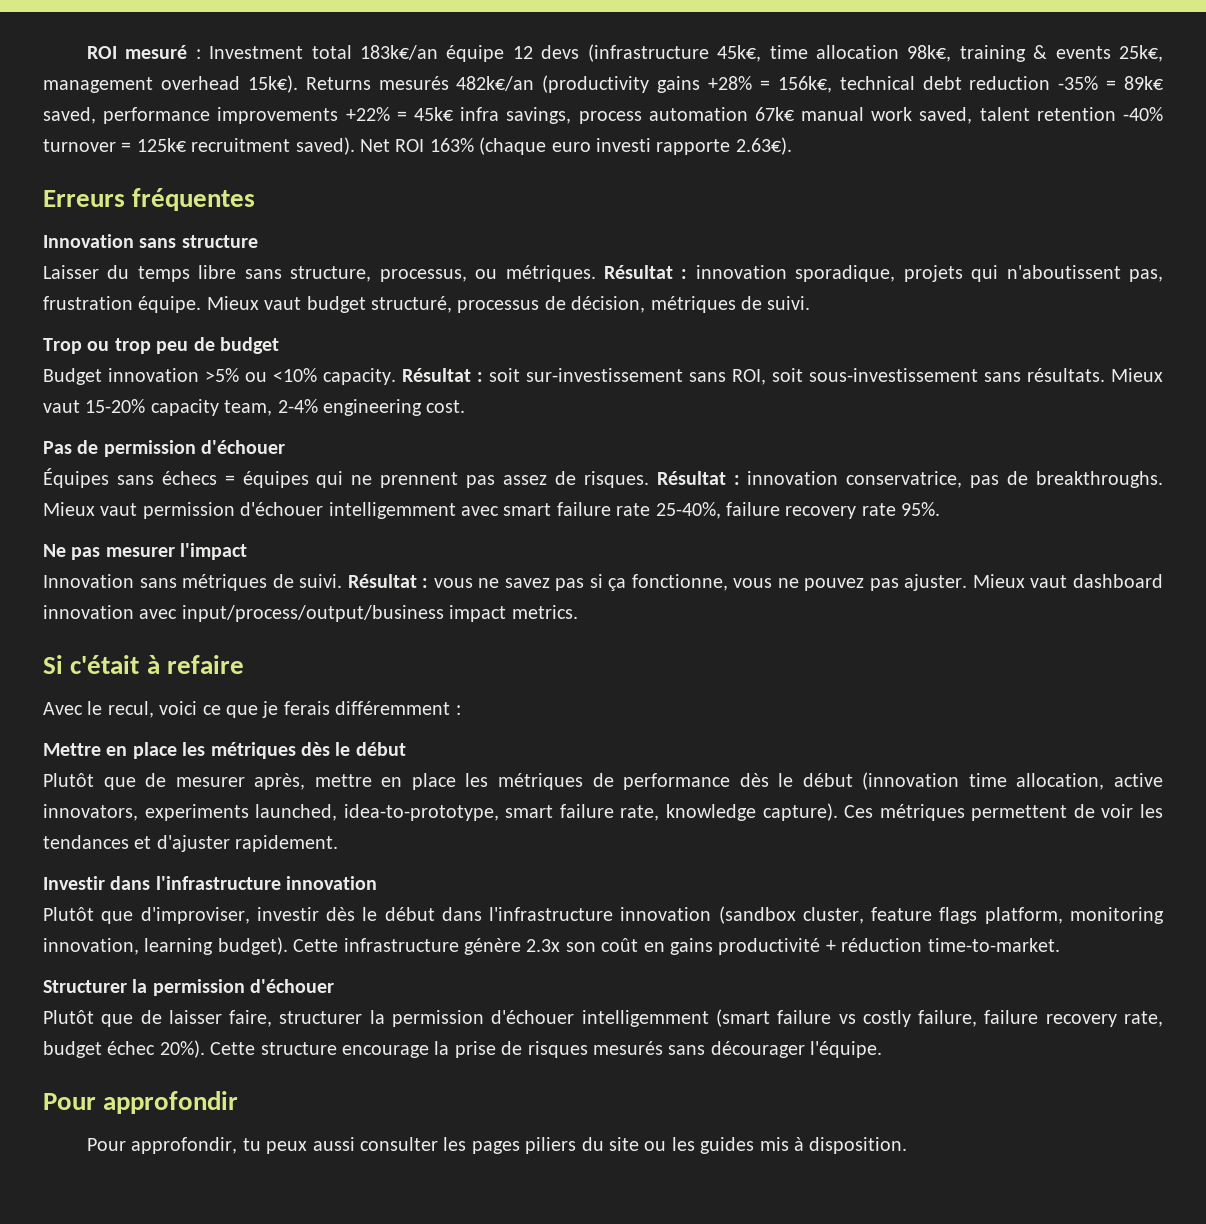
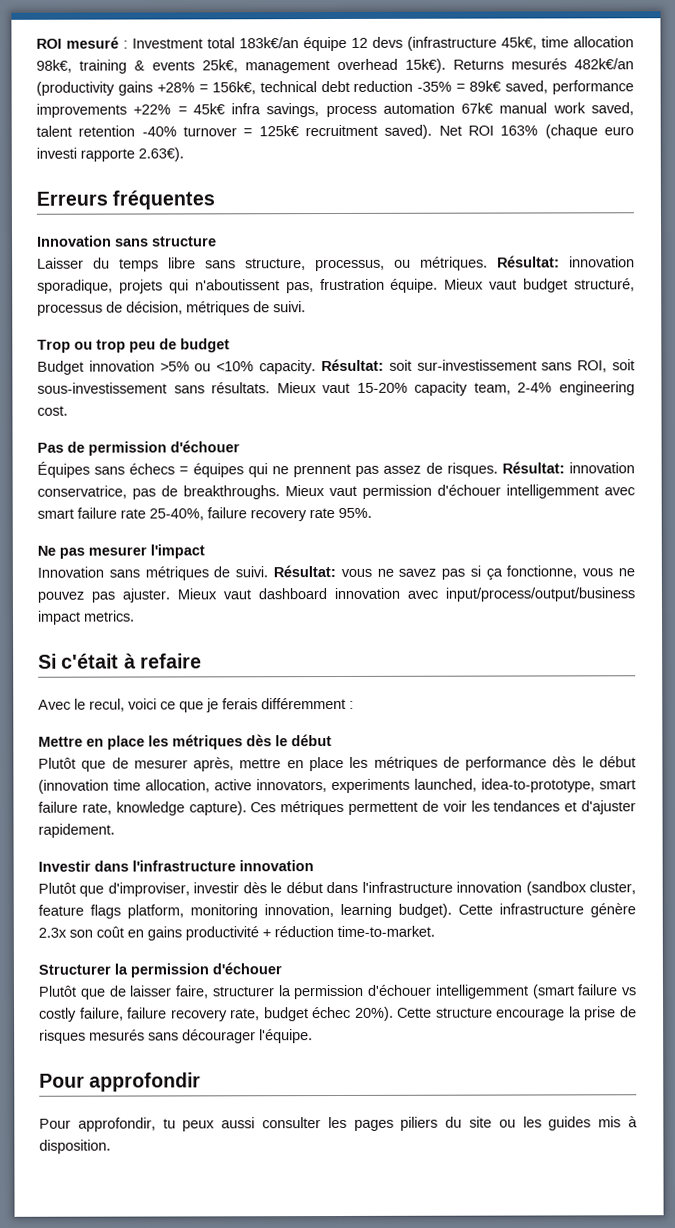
- Résultat : innovation sporadique, projets qui n'aboutissent pas, frustration équipe.
+ Résultat: innovation sporadique, projets qui n'aboutissent pas, frustration équipe.
- Résultat : soit sur-investissement sans ROI, soit sous-investissement sans résultats.
+ Résultat: soit sur-investissement sans ROI, soit sous-investissement sans résultats.
- Résultat : innovation conservatrice, pas de breakthroughs.
+ Résultat: innovation conservatrice, pas de breakthroughs.
- Résultat : vous ne savez pas si ça fonctionne, vous ne pouvez pas ajuster.
+ Résultat: vous ne savez pas si ça fonctionne, vous ne pouvez pas ajuster.

